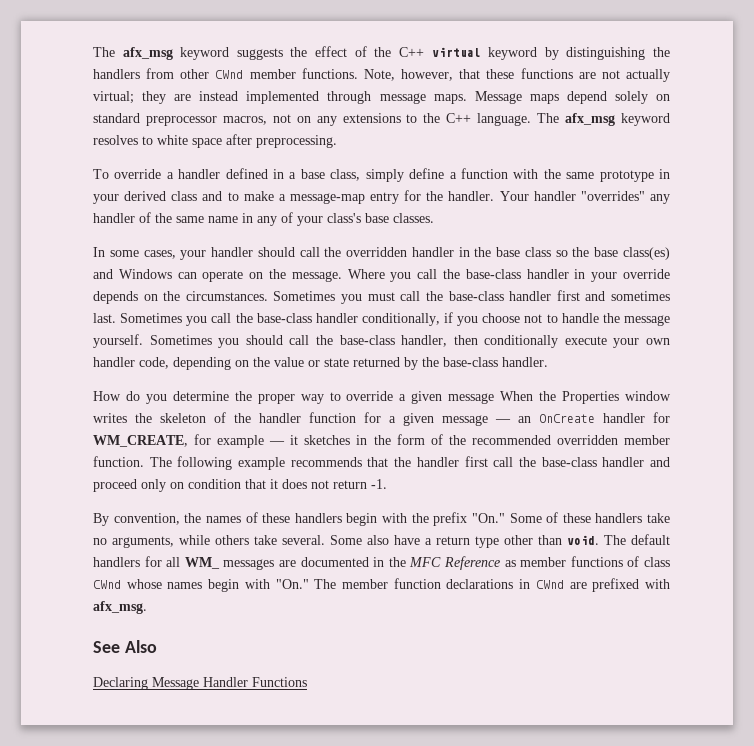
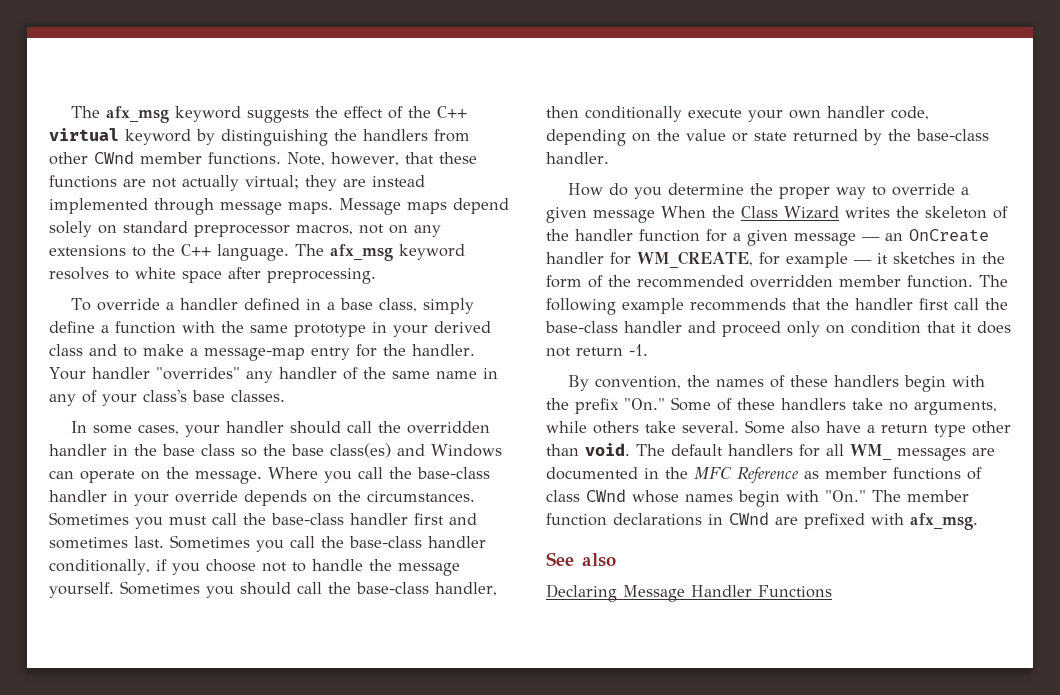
- How do you determine the proper way to override a given message When the Properties window writes the skeleton of the handler function for a given message — an OnCreate handler for WM_CREATE, for example — it sketches in the form of the recommended overridden member function.
+ How do you determine the proper way to override a given message When the Class Wizard writes the skeleton of the handler function for a given message — an OnCreate handler for WM_CREATE, for example — it sketches in the form of the recommended overridden member function.
- See Also
+ See also

